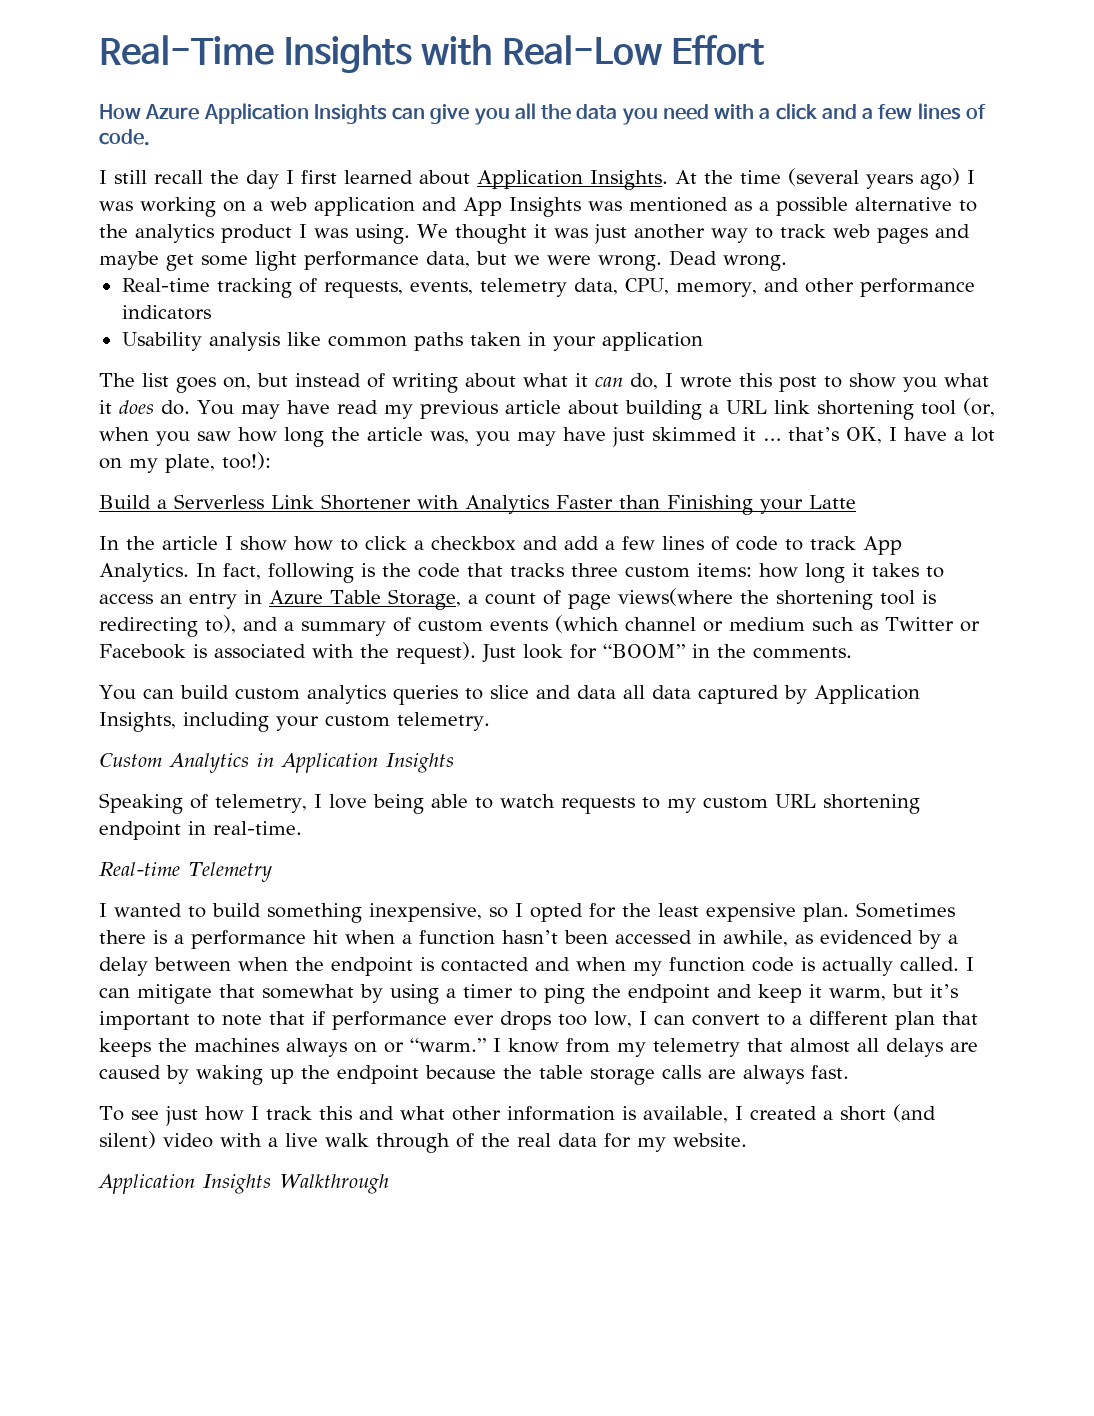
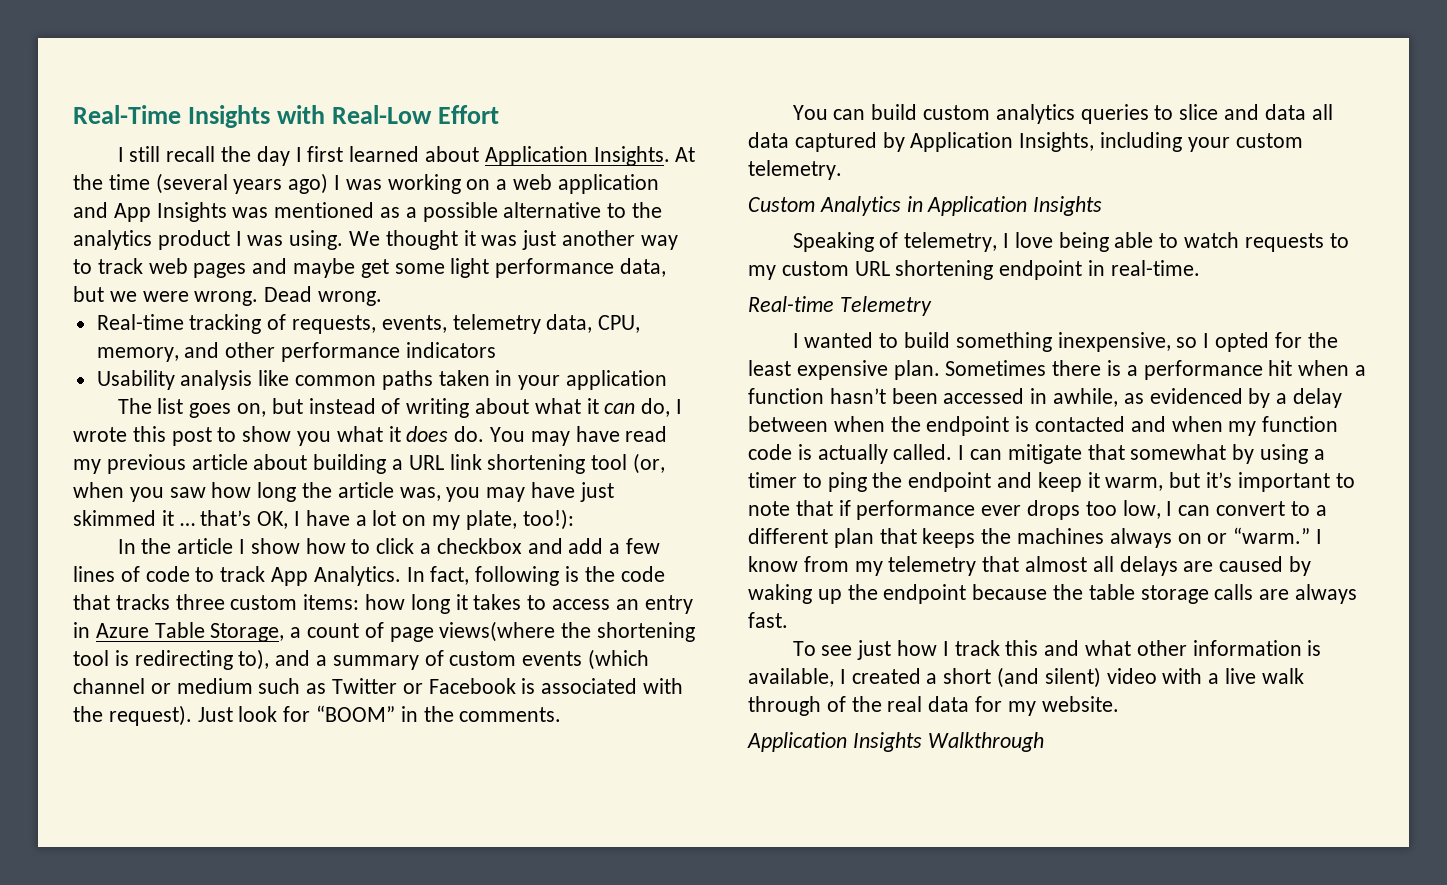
- How Azure Application Insights can give you all the data you need with a click and a few lines of code.
- Build a Serverless Link Shortener with Analytics Faster than Finishing your Latte

